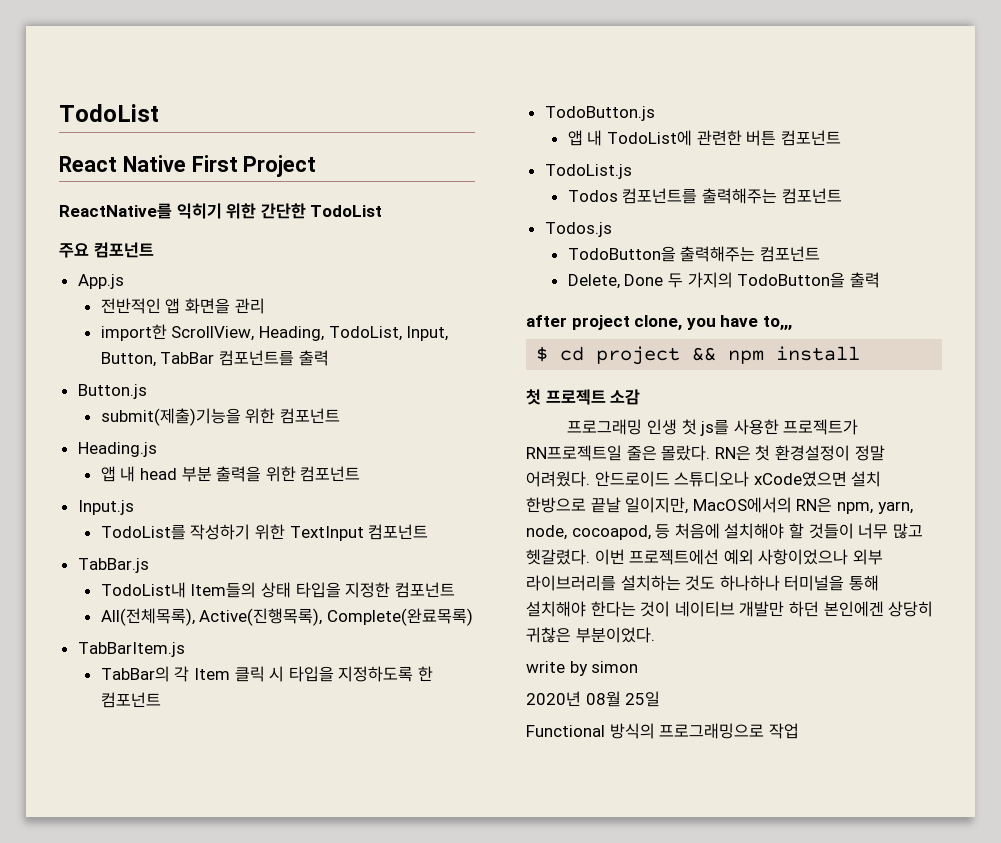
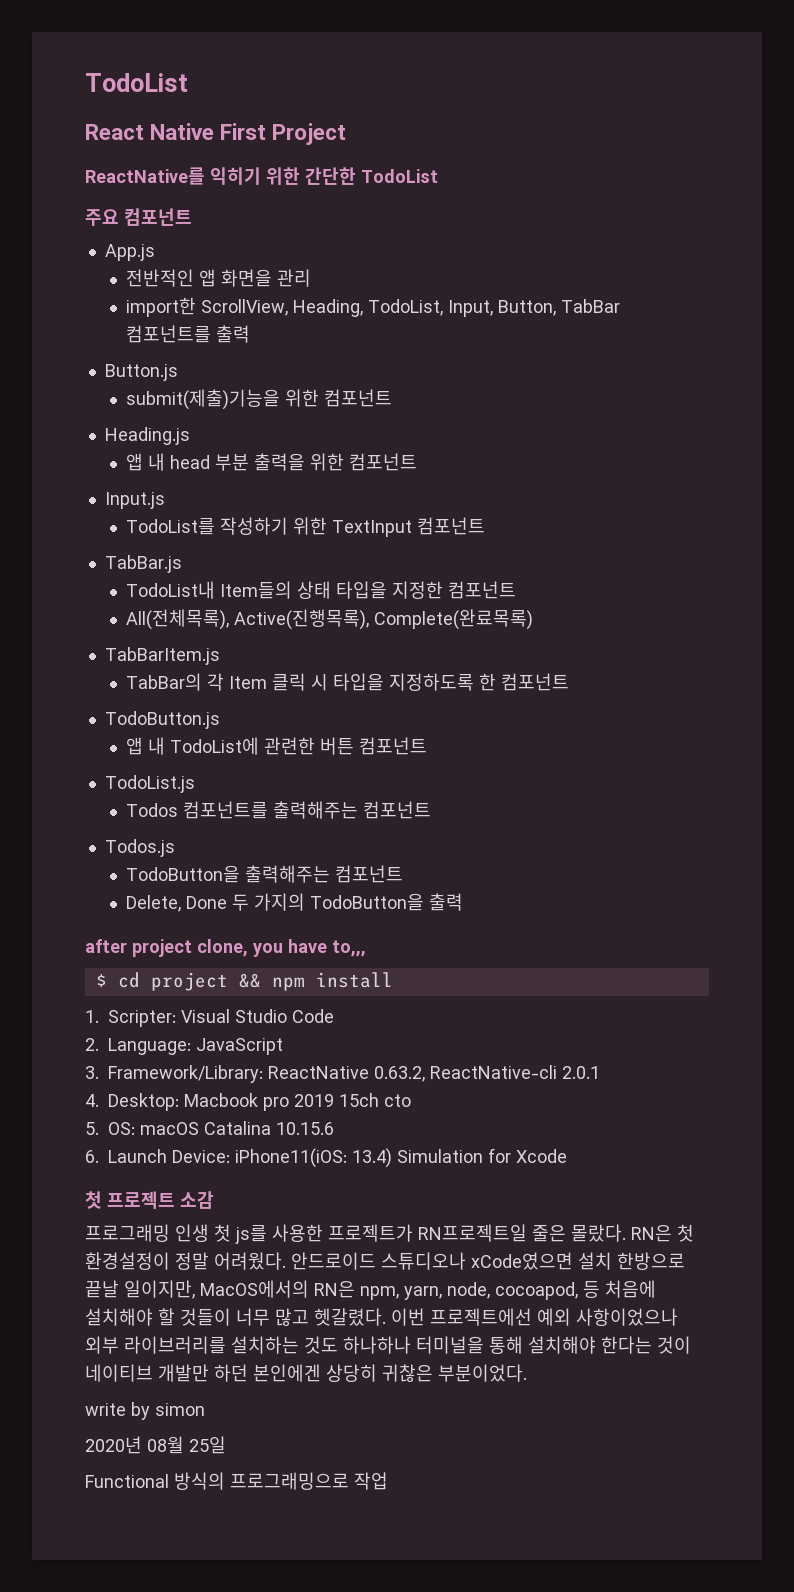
+ 1. Scripter: Visual Studio Code
+ 2. Language: JavaScript
+ 3. Framework/Library: ReactNative 0.63.2, ReactNative-cli 2.0.1
+ 4. Desktop: Macbook pro 2019 15ch cto
+ 5. OS: macOS Catalina 10.15.6
+ 6. Launch Device: iPhone11(iOS: 13.4) Simulation for Xcode

